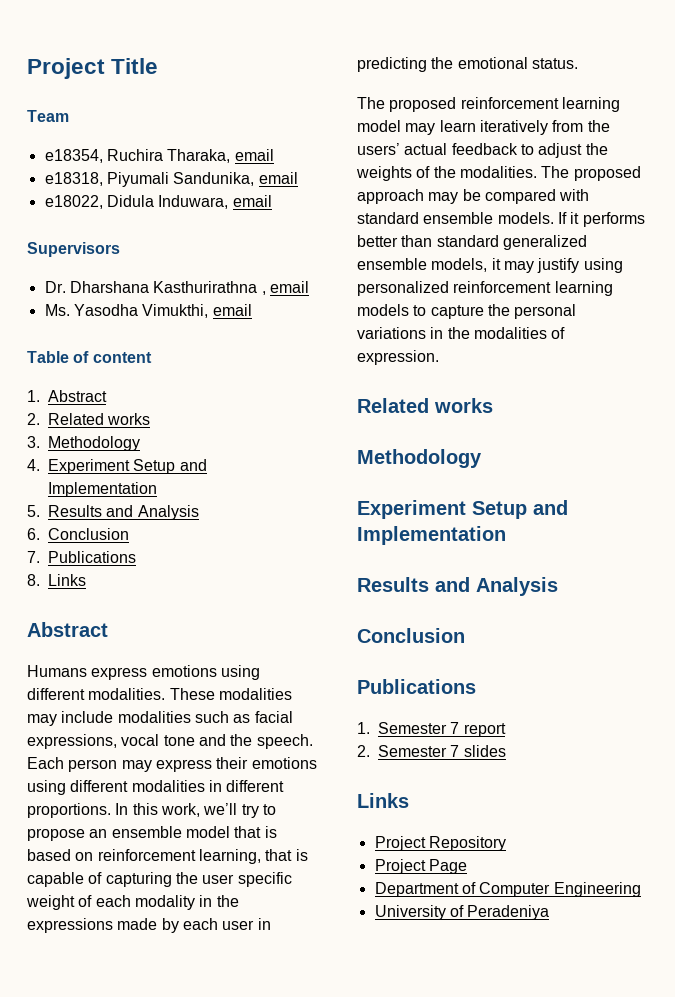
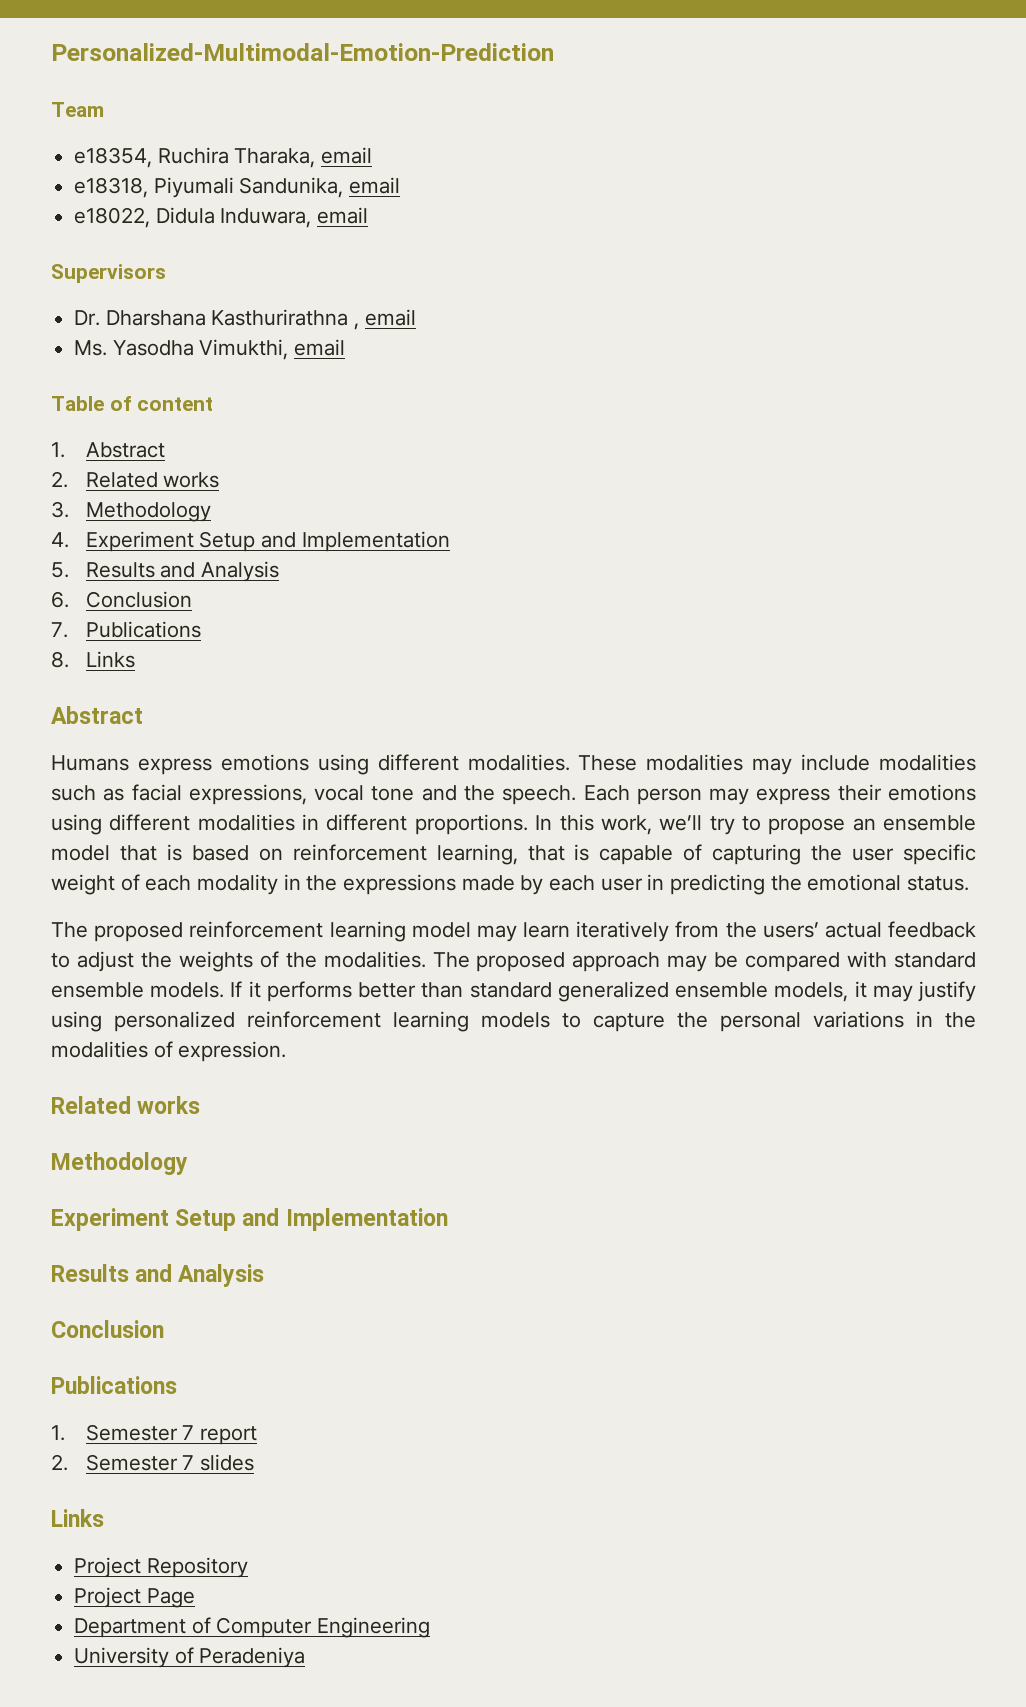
- Project Title
+ Personalized-Multimodal-Emotion-Prediction

